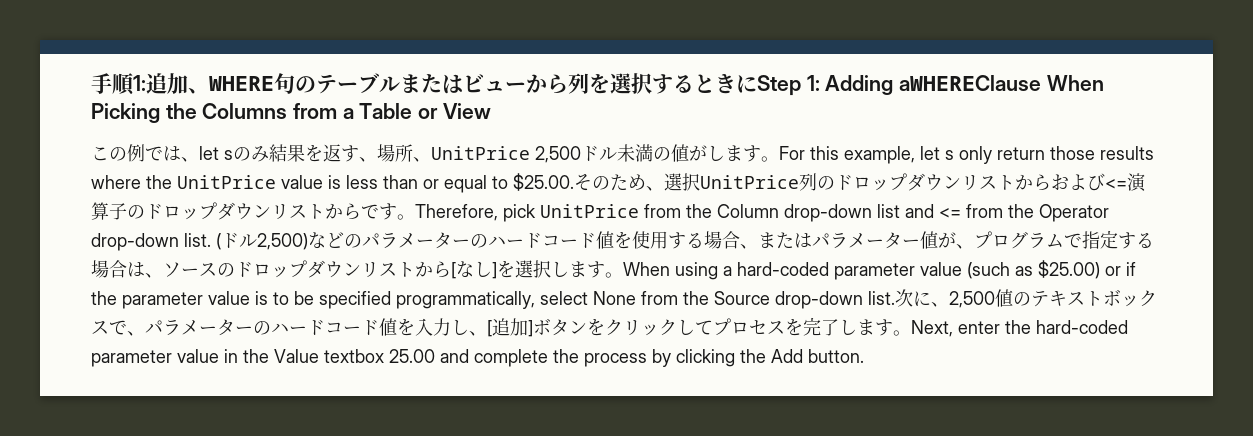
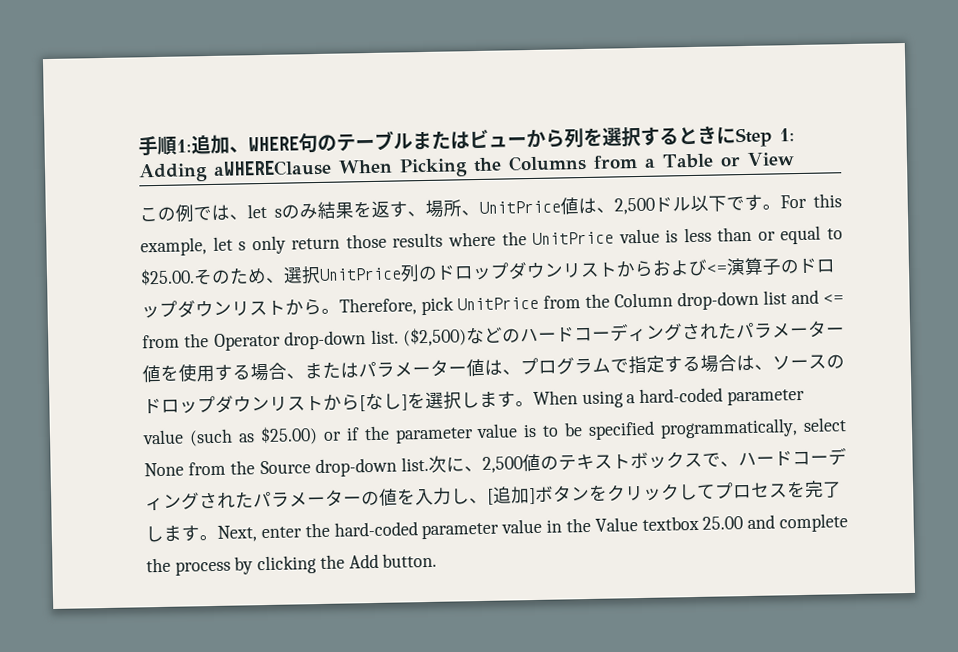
- この例では、let sのみ結果を返す、場所、UnitPrice 2,500ドル未満の値がします。
+ この例では、let sのみ結果を返す、場所、UnitPrice値は、2,500ドル以下です。
- For this example, let s only return those results where the UnitPrice value is less than or equal to $25.00.そのため、選択UnitPrice列のドロップダウンリストからおよび<=演算子のドロップダウンリストからです。
+ For this example, let s only return those results where the UnitPrice value is less than or equal to $25.00.そのため、選択UnitPrice列のドロップダウンリストからおよび<=演算子のドロップダウンリストから。
- (ドル2,500)などのパラメーターのハードコード値を使用する場合、またはパラメーター値が、プログラムで指定する場合は、ソースのドロップダウンリストから[なし]を選択します。
+ ($2,500)などのハードコーディングされたパラメーター値を使用する場合、またはパラメーター値は、プログラムで指定する場合は、ソースのドロップダウンリストから[なし]を選択します。
- 次に、2,500値のテキストボックスで、パラメーターのハードコード値を入力し、[追加]ボタンをクリックしてプロセスを完了します。
+ 次に、2,500値のテキストボックスで、ハードコーディングされたパラメーターの値を入力し、[追加]ボタンをクリックしてプロセスを完了します。

